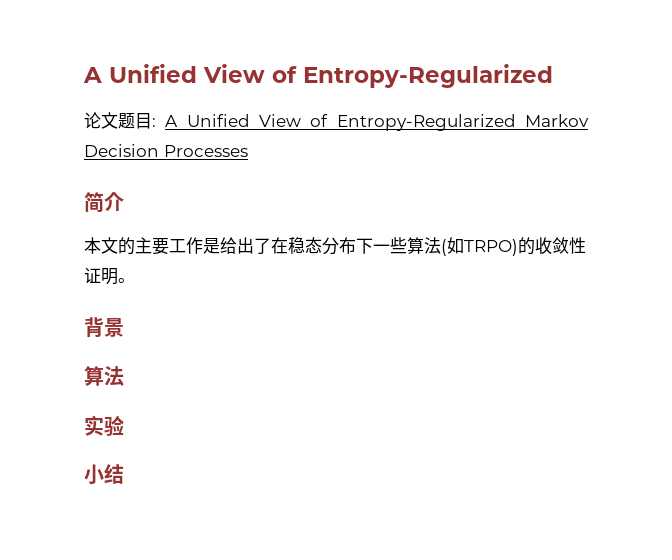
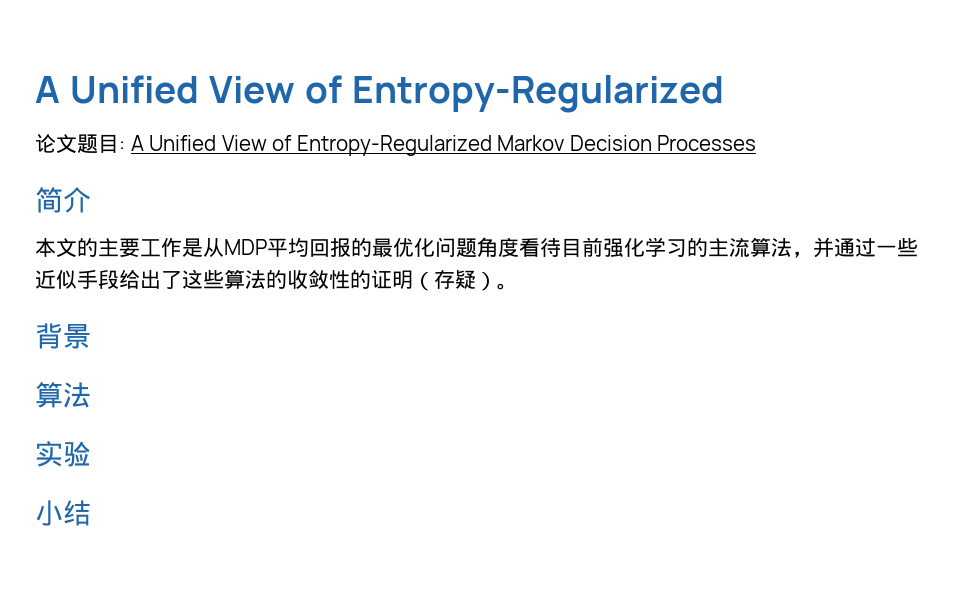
- 本文的主要工作是给出了在稳态分布下一些算法(如TRPO)的收敛性证明。
+ 本文的主要工作是从MDP平均回报的最优化问题角度看待目前强化学习的主流算法，并通过一些近似手段给出了这些算法的收敛性的证明（存疑）。

